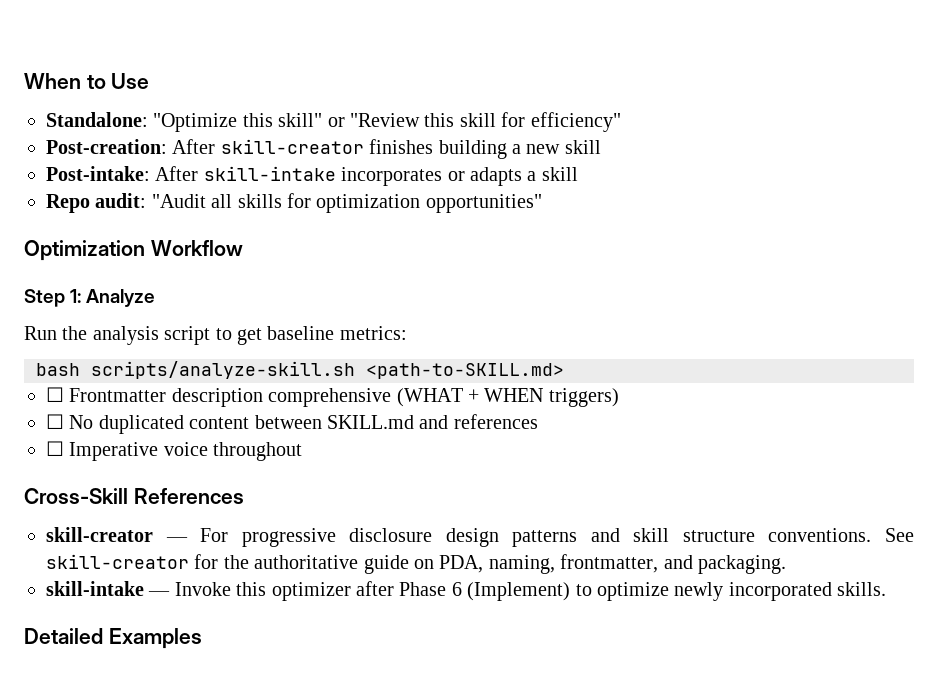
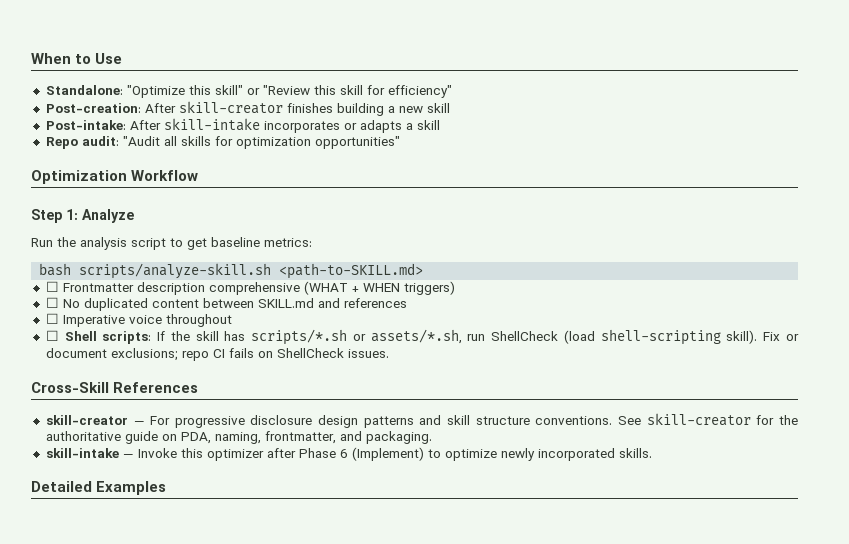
+ ☐ Shell scripts: If the skill has scripts/*.sh or assets/*.sh, run ShellCheck (load shell-scripting skill). Fix or document exclusions; repo CI fails on ShellCheck issues.

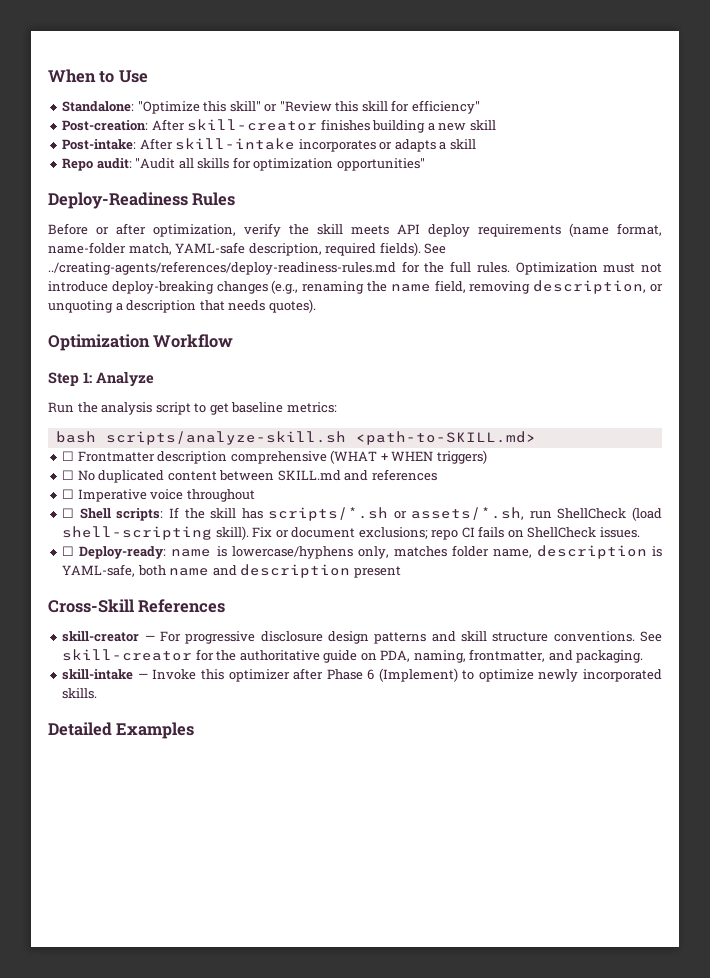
+ Deploy-Readiness Rules
+ Before or after optimization, verify the skill meets API deploy requirements (name format, name-folder match, YAML-safe description, required fields). See ../creating-agents/references/deploy-readiness-rules.md for the full rules. Optimization must not introduce deploy-breaking changes (e.g., renaming the name field, removing description, or unquoting a description that needs quotes).
+ ☐ Deploy-ready: name is lowercase/hyphens only, matches folder name, description is YAML-safe, both name and description present

